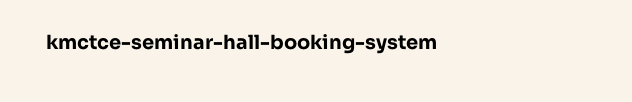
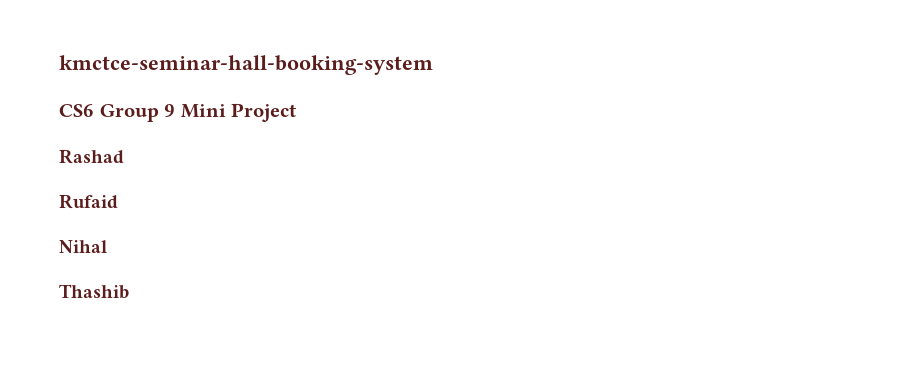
+ CS6 Group 9 Mini Project
+ Rashad
+ Rufaid
+ Nihal
+ Thashib

